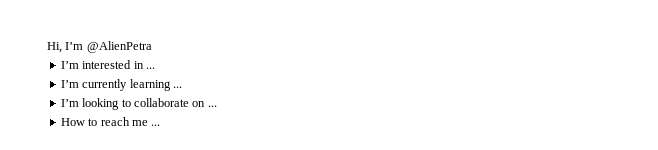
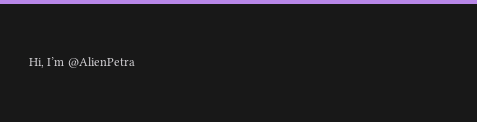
- I’m interested in ...
- I’m currently learning ...
- I’m looking to collaborate on ...
- How to reach me ...

